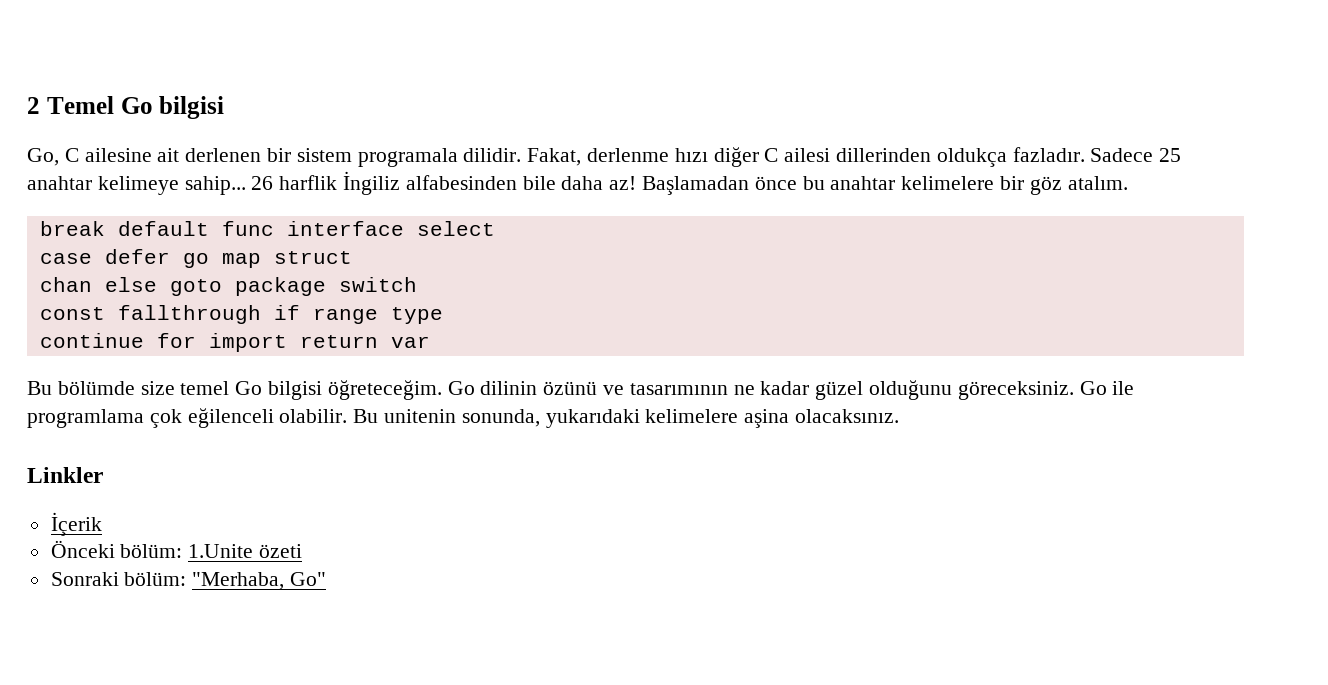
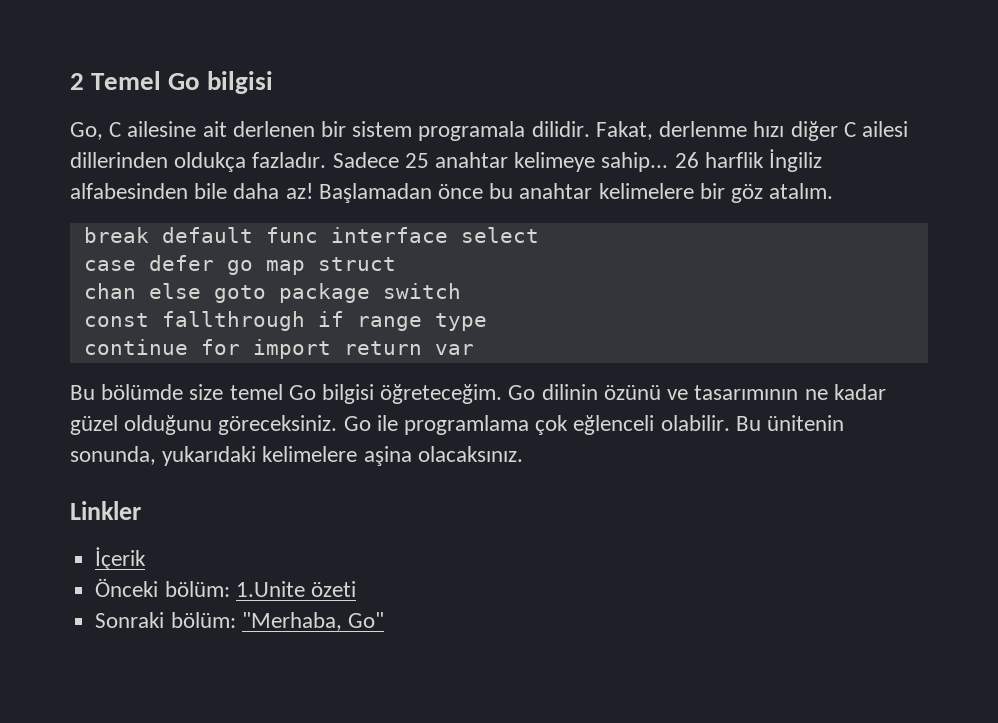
- Go ile programlama çok eğilenceli olabilir.
+ Go ile programlama çok eğlenceli olabilir.
- Bu unitenin sonunda, yukarıdaki kelimelere aşina olacaksınız.
+ Bu ünitenin sonunda, yukarıdaki kelimelere aşina olacaksınız.

